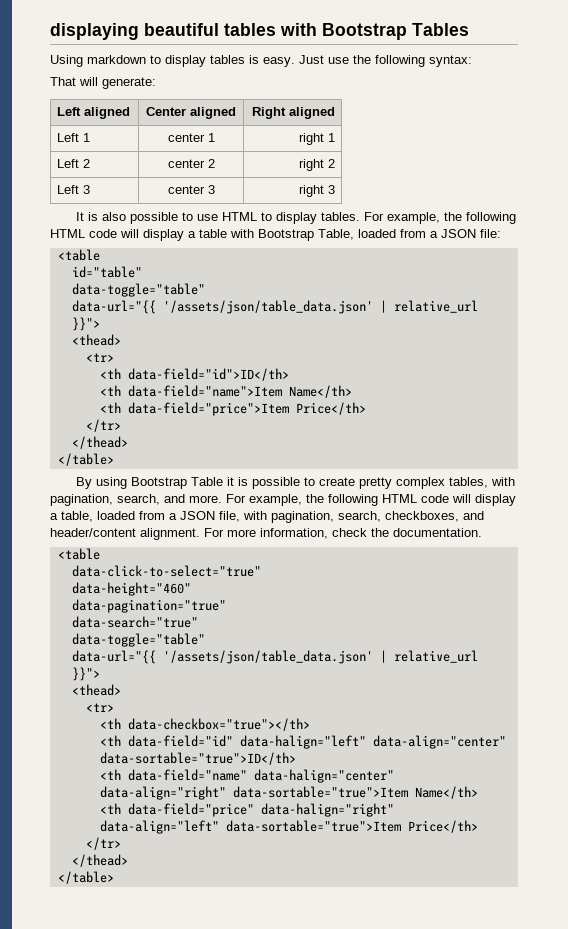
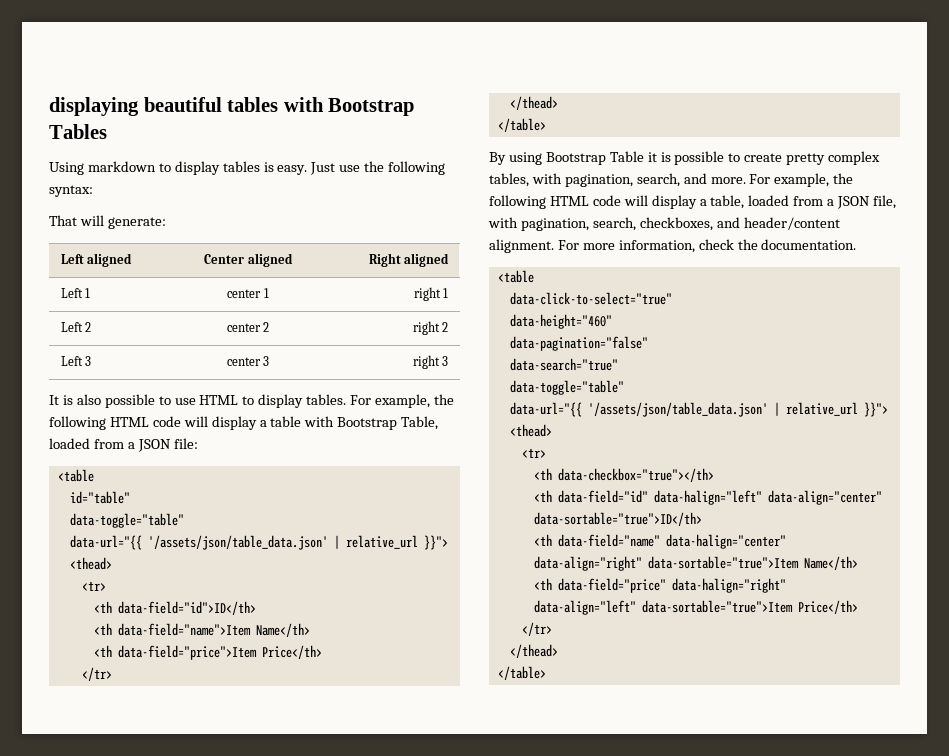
- data-pagination="true"
+ data-pagination="false"

